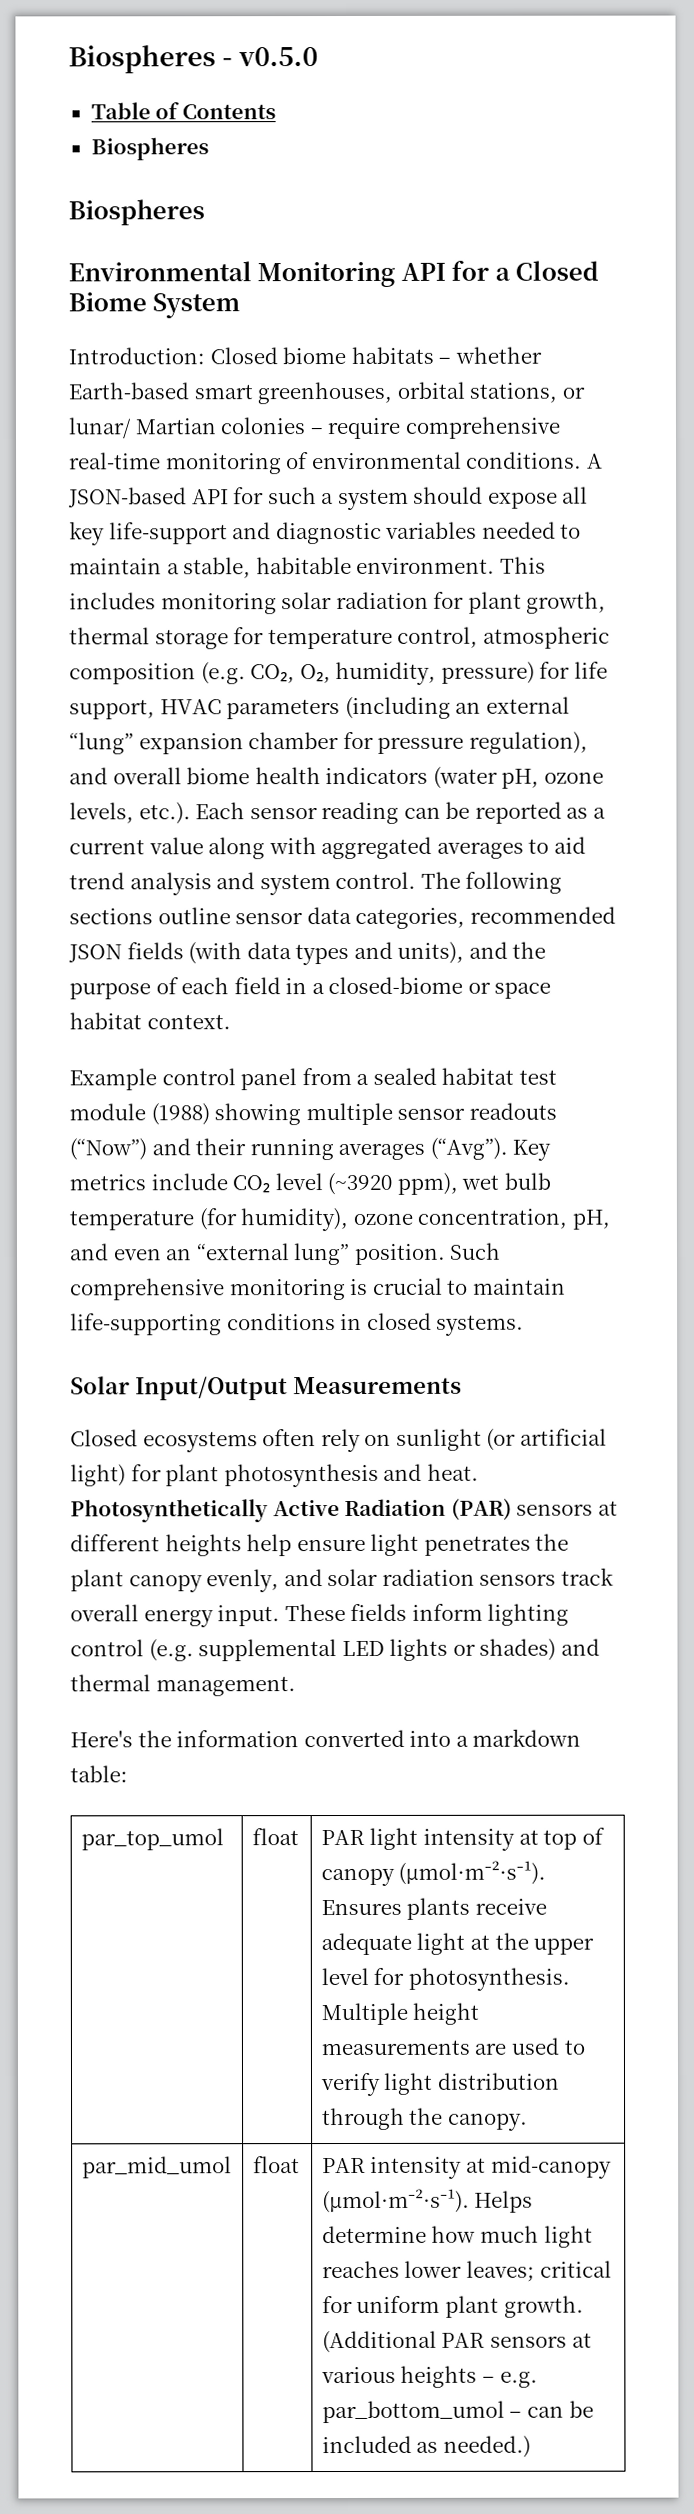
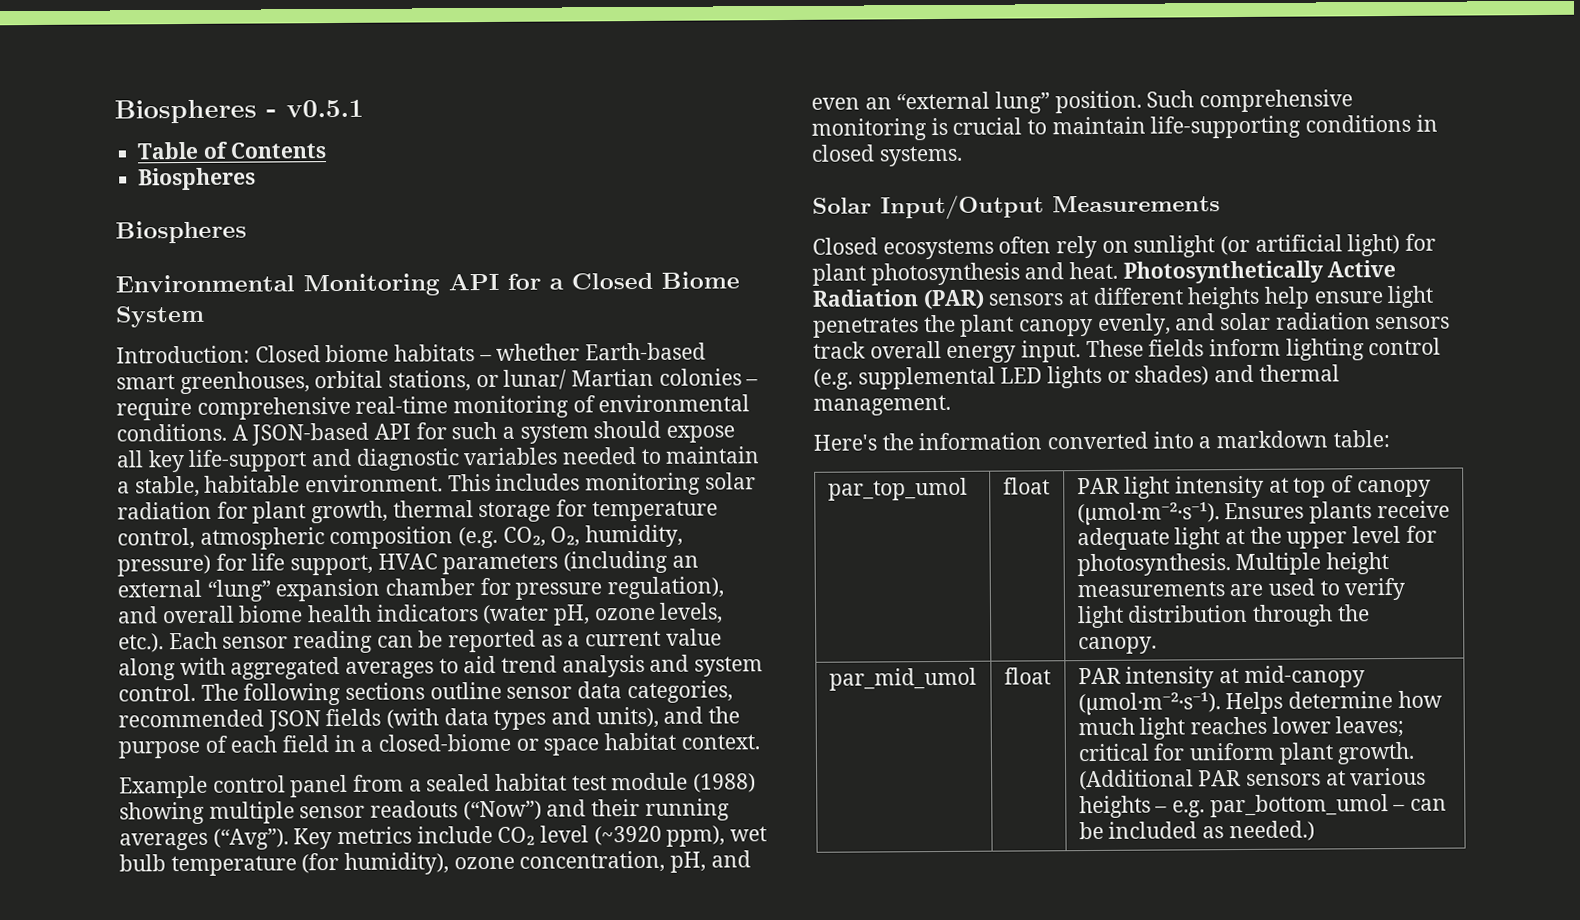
- Biospheres - v0.5.0
+ Biospheres - v0.5.1

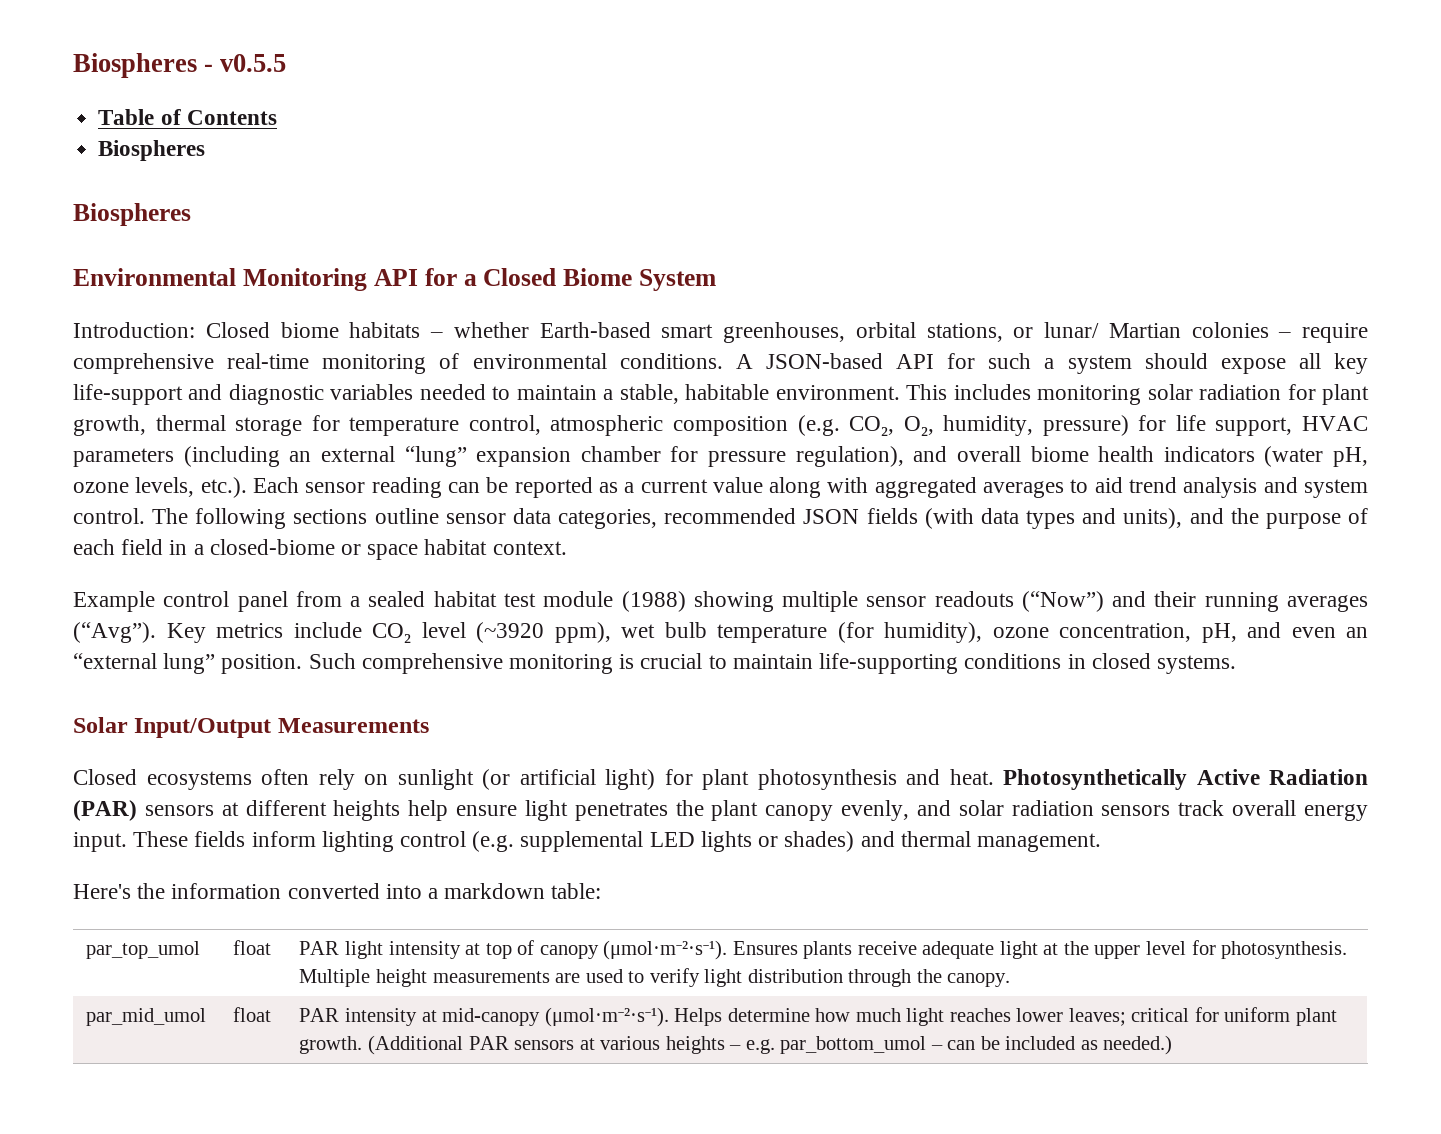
- Biospheres - v0.5.1
+ Biospheres - v0.5.5

